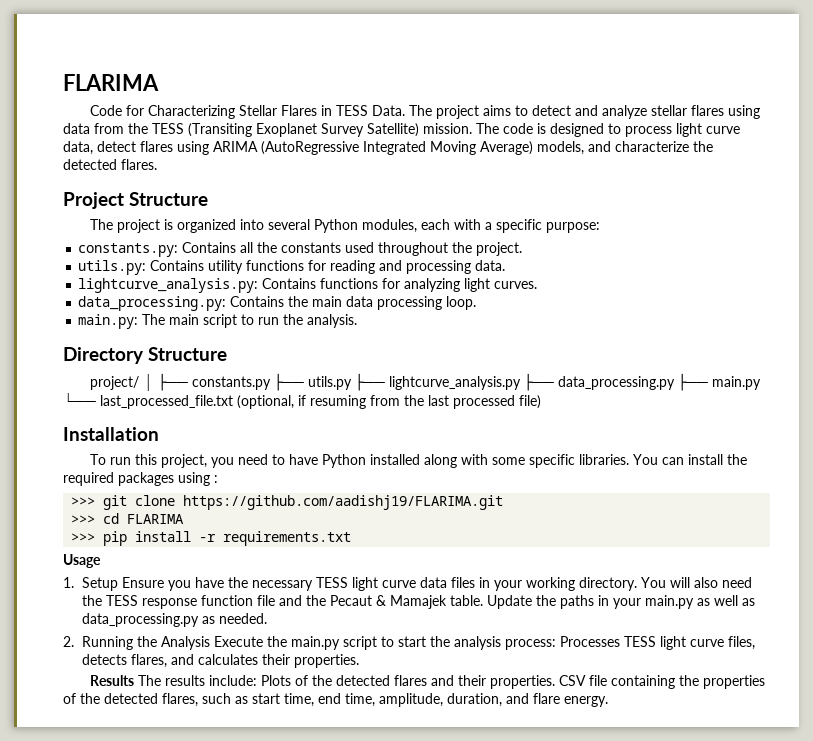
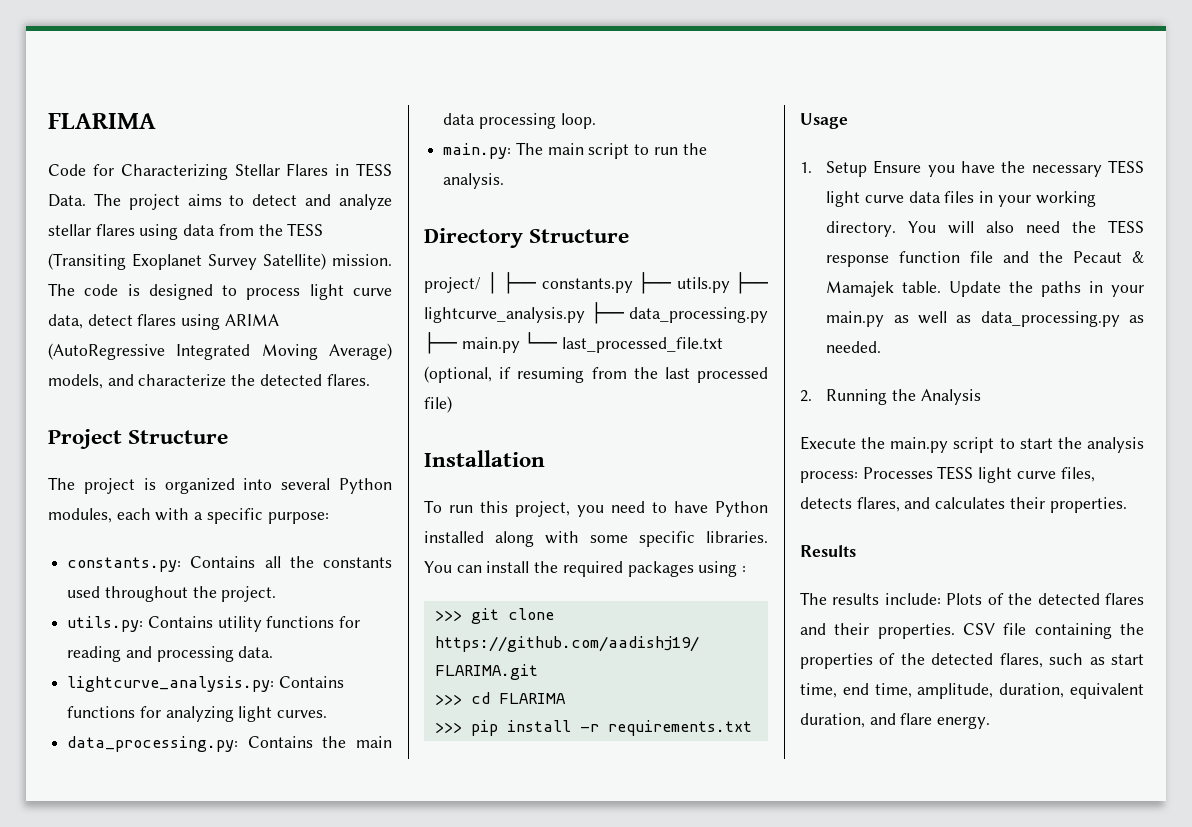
- 2. Running the Analysis Execute the main.py script to start the analysis process: Processes TESS light curve files, detects flares, and calculates their properties.
+ 2. Running the Analysis
+ Execute the main.py script to start the analysis process: Processes TESS light curve files, detects flares, and calculates their properties.
- Results The results include: Plots of the detected flares and their properties.
+ Results
+ The results include: Plots of the detected flares and their properties.
- CSV file containing the properties of the detected flares, such as start time, end time, amplitude, duration, and flare energy.
+ CSV file containing the properties of the detected flares, such as start time, end time, amplitude, duration, equivalent duration, and flare energy.

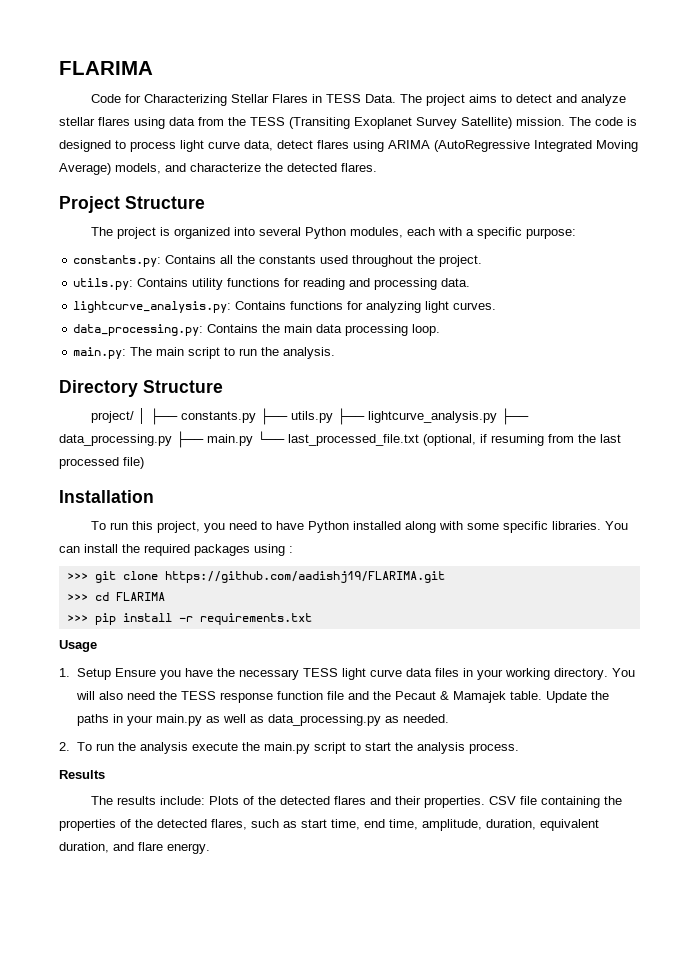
- 2. Running the Analysis
- Execute the main.py script to start the analysis process: Processes TESS light curve files, detects flares, and calculates their properties.
+ 2. To run the analysis execute the main.py script to start the analysis process.

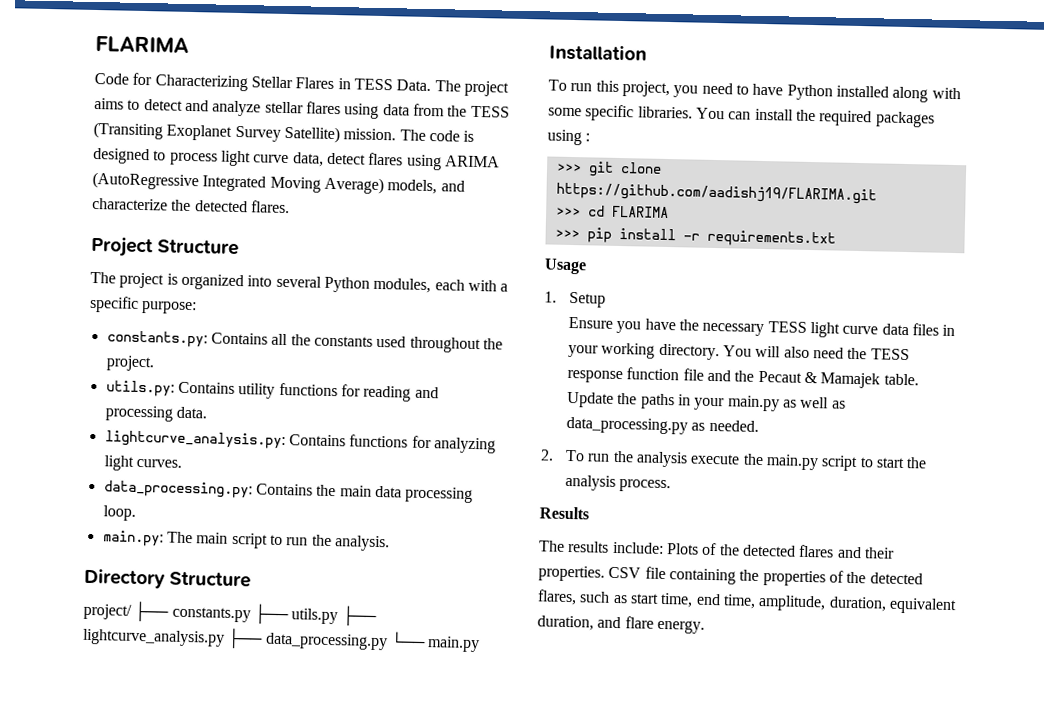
- project/ │ ├── constants.py ├── utils.py ├── lightcurve_analysis.py ├── data_processing.py ├── main.py └── last_processed_file.txt (optional, if resuming from the last processed file)
+ project/ ├── constants.py ├── utils.py ├── lightcurve_analysis.py ├── data_processing.py └── main.py
- 1. Setup Ensure you have the necessary TESS light curve data files in your working directory.
+ 1. Setup
+ Ensure you have the necessary TESS light curve data files in your working directory.

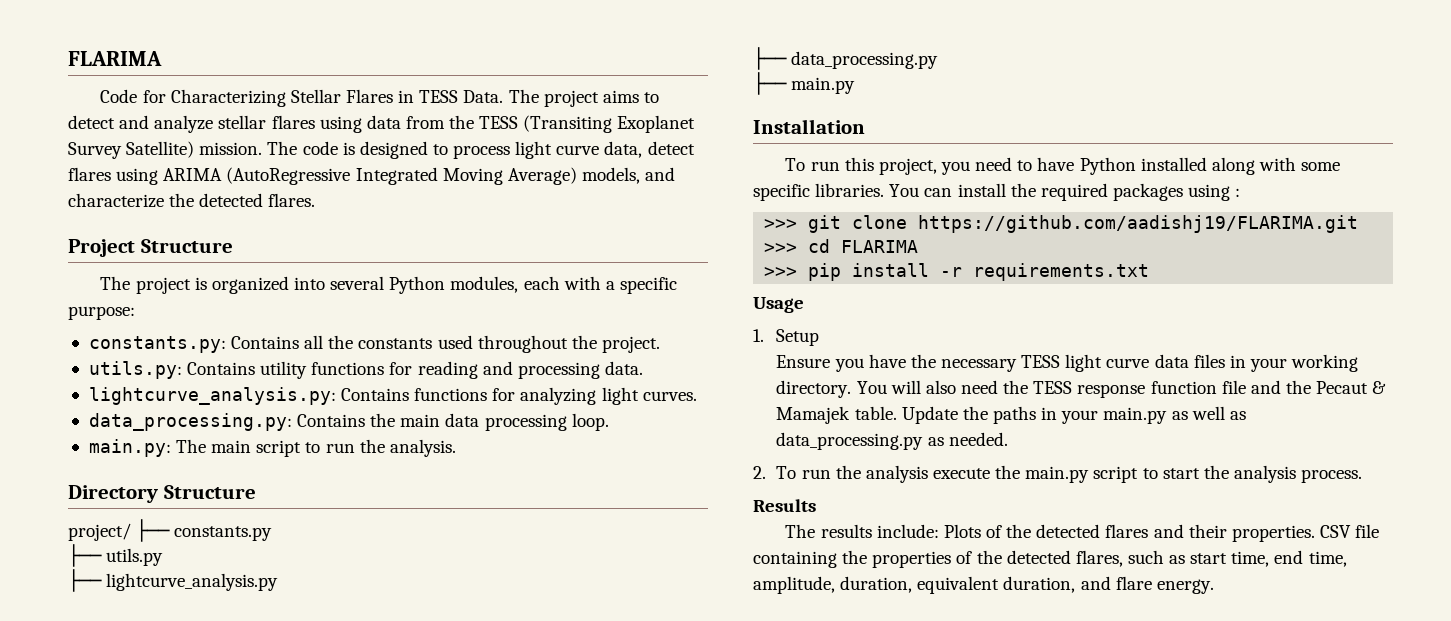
- project/ ├── constants.py ├── utils.py ├── lightcurve_analysis.py ├── data_processing.py └── main.py
+ project/ ├── constants.py
+ ├── utils.py
+ ├── lightcurve_analysis.py
+ ├── data_processing.py
+ ├── main.py

